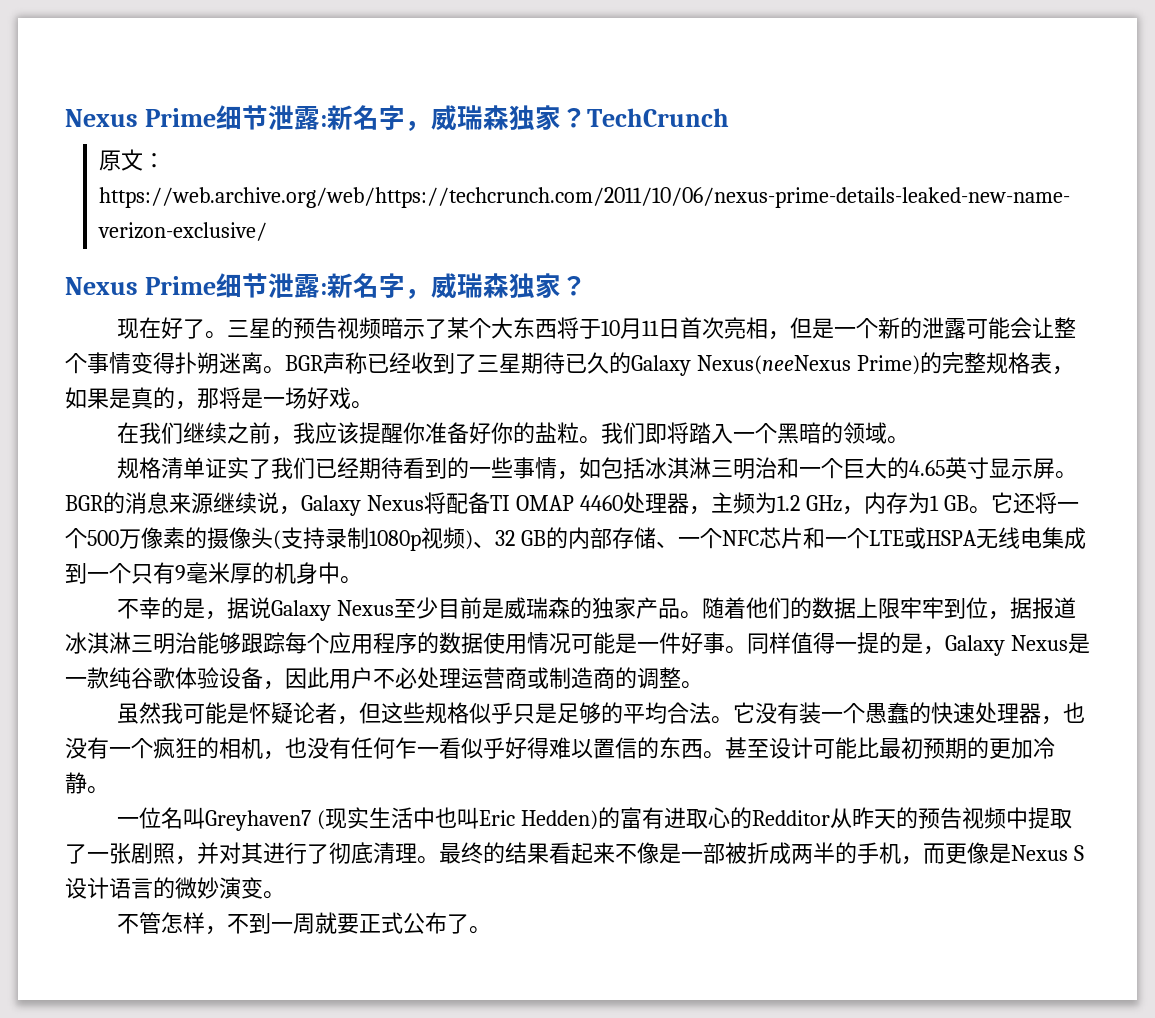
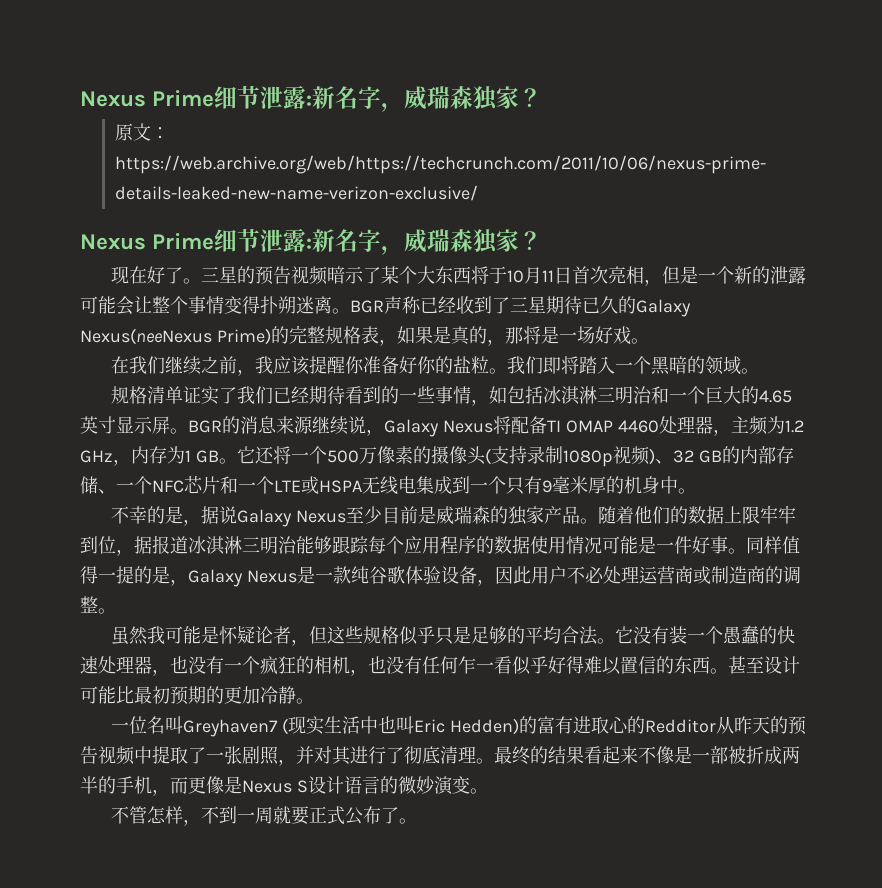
- TechCrunch

